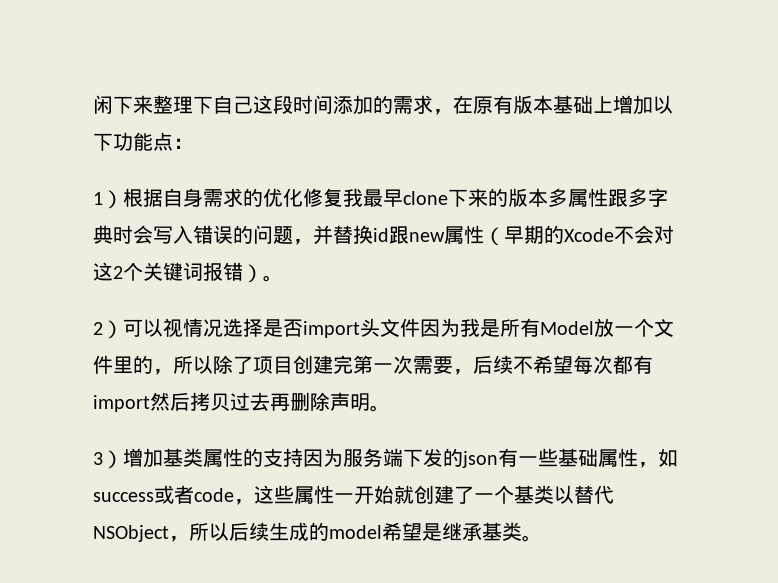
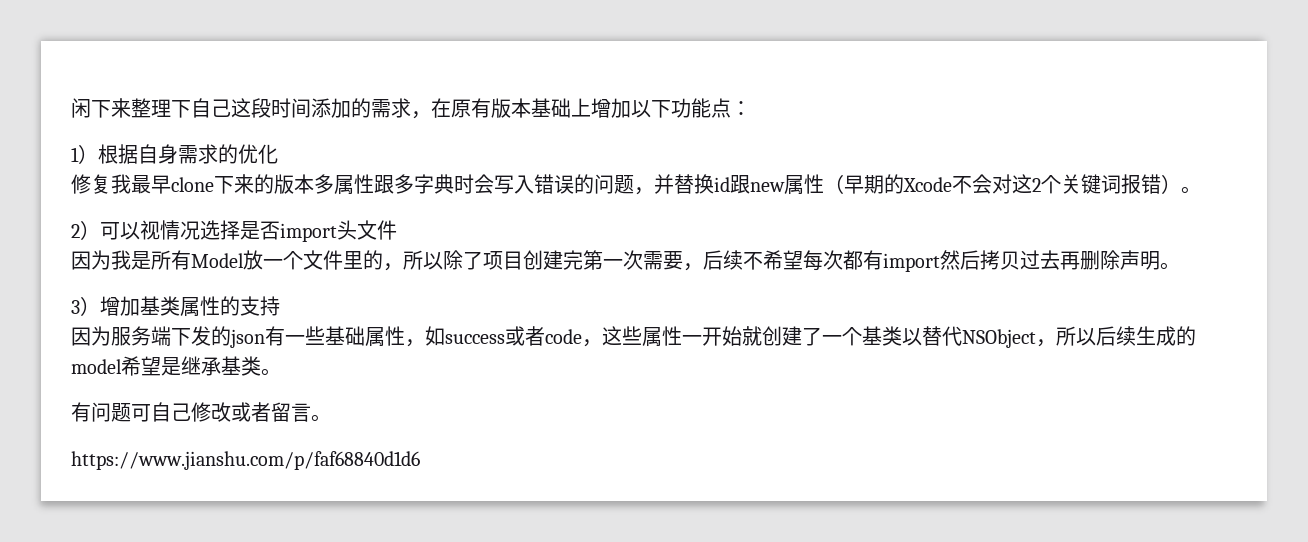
- 1）根据自身需求的优化修复我最早clone下来的版本多属性跟多字典时会写入错误的问题，并替换id跟new属性（早期的Xcode不会对这2个关键词报错）。
+ 1）根据自身需求的优化
+ 修复我最早clone下来的版本多属性跟多字典时会写入错误的问题，并替换id跟new属性（早期的Xcode不会对这2个关键词报错）。
- 2）可以视情况选择是否import头文件因为我是所有Model放一个文件里的，所以除了项目创建完第一次需要，后续不希望每次都有import然后拷贝过去再删除声明。
+ 2）可以视情况选择是否import头文件
+ 因为我是所有Model放一个文件里的，所以除了项目创建完第一次需要，后续不希望每次都有import然后拷贝过去再删除声明。
- 3）增加基类属性的支持因为服务端下发的json有一些基础属性，如success或者code，这些属性一开始就创建了一个基类以替代NSObject，所以后续生成的model希望是继承基类。
+ 3）增加基类属性的支持
+ 因为服务端下发的json有一些基础属性，如success或者code，这些属性一开始就创建了一个基类以替代NSObject，所以后续生成的model希望是继承基类。
+ 有问题可自己修改或者留言。
+ https://www.jianshu.com/p/faf68840d1d6

